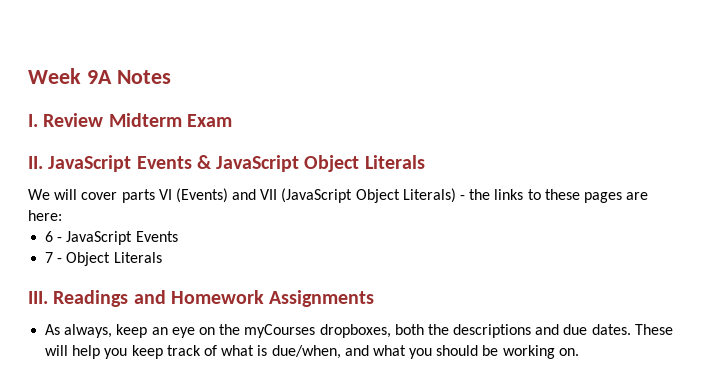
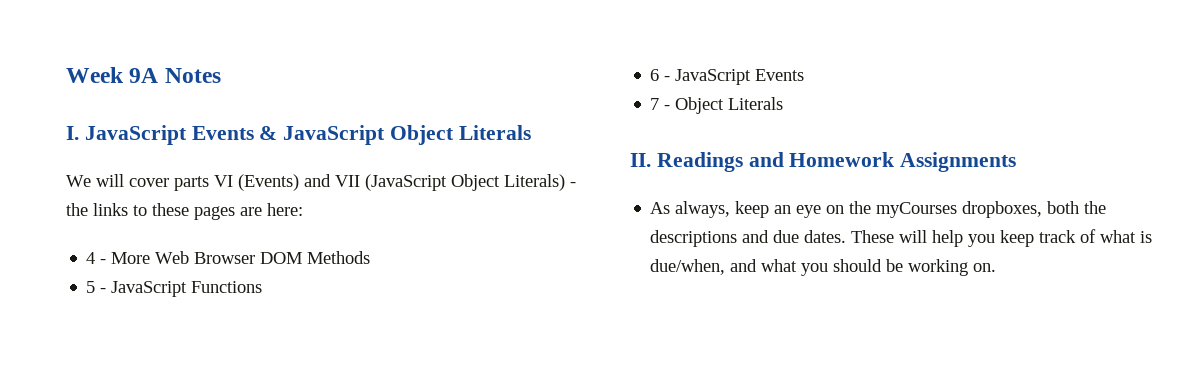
- I. Review Midterm Exam
- II. JavaScript Events & JavaScript Object Literals
+ I. JavaScript Events & JavaScript Object Literals
+ 4 - More Web Browser DOM Methods
+ 5 - JavaScript Functions
- III. Readings and Homework Assignments
+ II. Readings and Homework Assignments

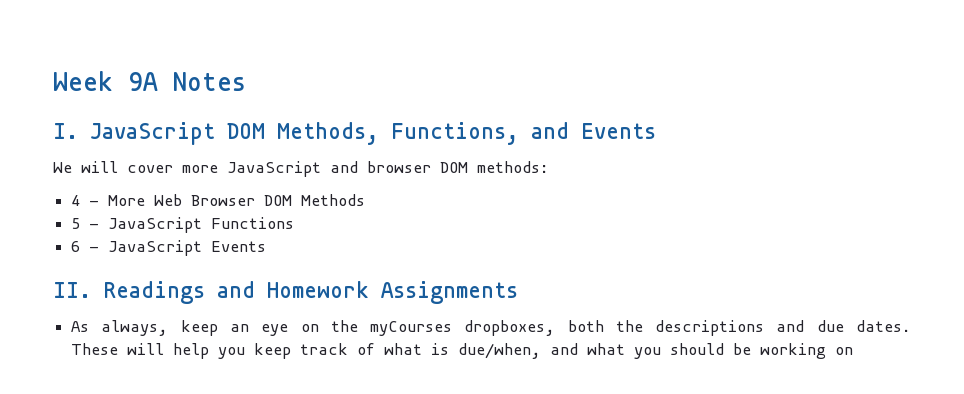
- I. JavaScript Events & JavaScript Object Literals
- We will cover parts VI (Events) and VII (JavaScript Object Literals) - the links to these pages are here:
+ I. JavaScript DOM Methods, Functions, and Events
+ We will cover more JavaScript and browser DOM methods:
- 7 - Object Literals
- These will help you keep track of what is due/when, and what you should be working on.
+ These will help you keep track of what is due/when, and what you should be working on

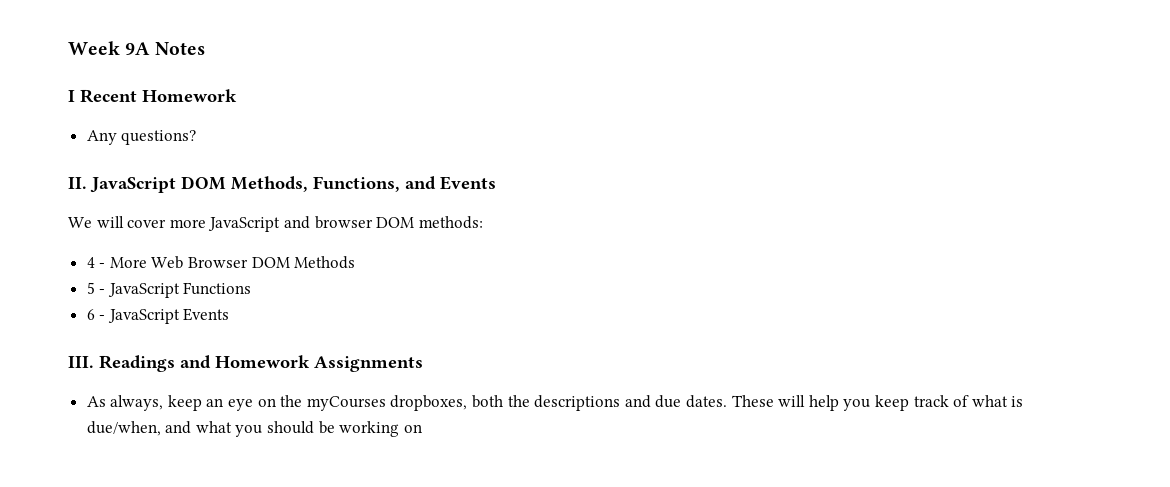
- I. JavaScript DOM Methods, Functions, and Events
+ I Recent Homework
+ Any questions?
+ II. JavaScript DOM Methods, Functions, and Events
- II. Readings and Homework Assignments
+ III. Readings and Homework Assignments

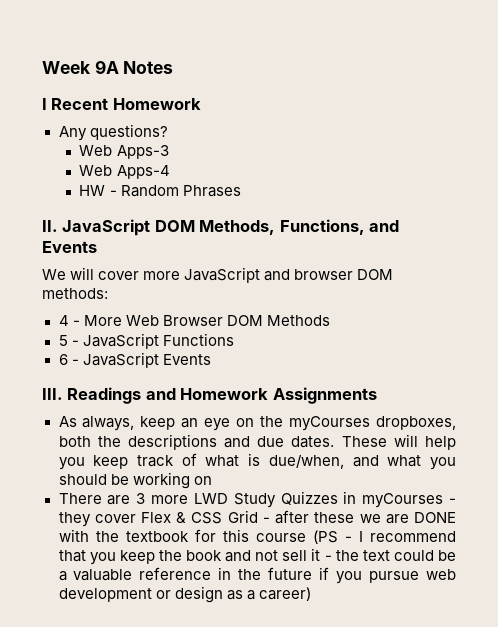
+ Web Apps-3
+ Web Apps-4
+ HW - Random Phrases
+ There are 3 more LWD Study Quizzes in myCourses - they cover Flex & CSS Grid - after these we are DONE with the textbook for this course (PS - I recommend that you keep the book and not sell it - the text could be a valuable reference in the future if you pursue web development or design as a career)

